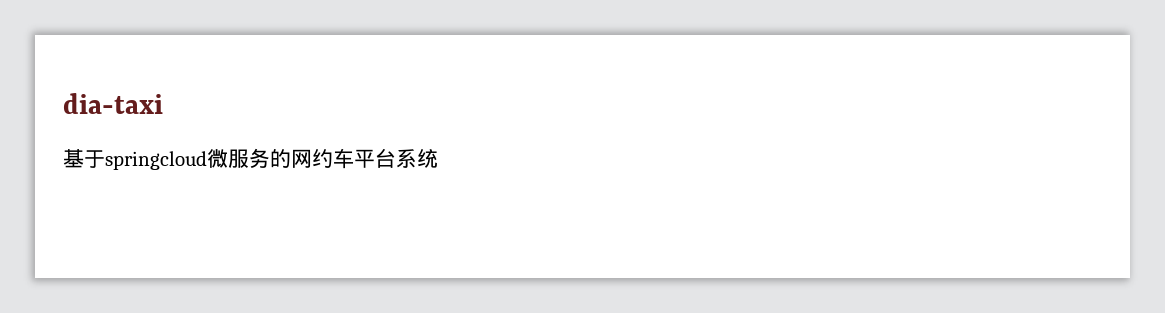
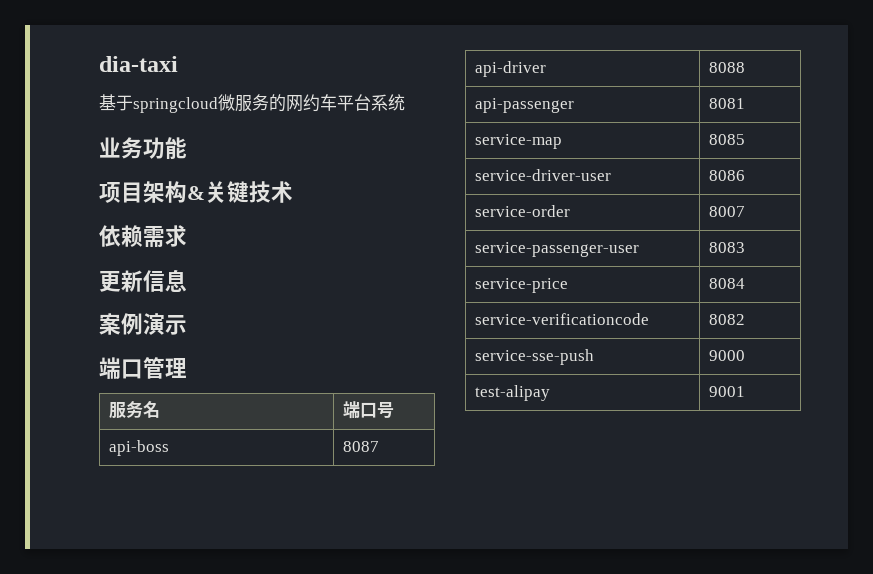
+ 业务功能
+ 项目架构&关键技术
+ 依赖需求
+ 更新信息
+ 案例演示
+ 端口管理
+ 服务名 | 端口号
+ api-boss | 8087
+ api-driver | 8088
+ api-passenger | 8081
+ service-map | 8085
+ service-driver-user | 8086
+ service-order | 8007
+ service-passenger-user | 8083
+ service-price | 8084
+ service-verificationcode | 8082
+ service-sse-push | 9000
+ test-alipay | 9001

